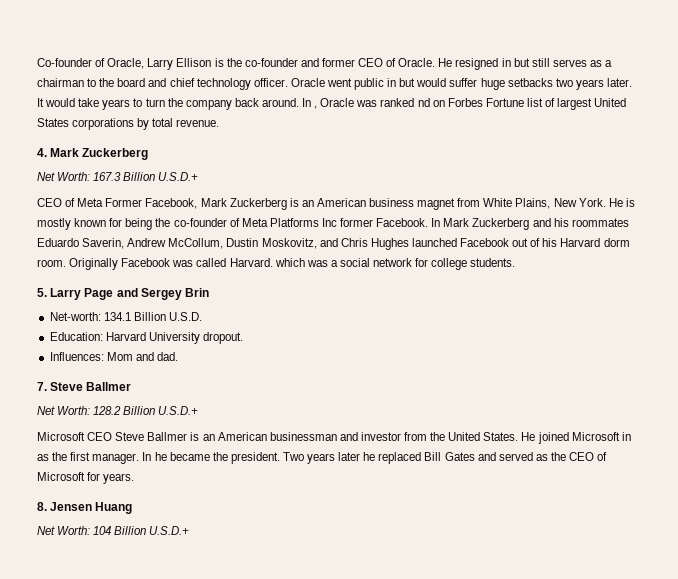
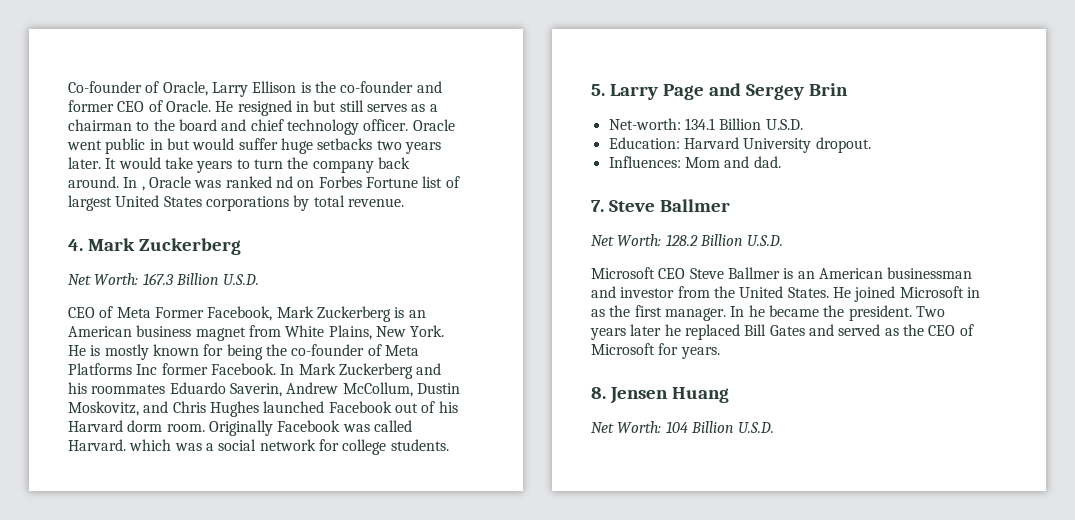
- Net Worth: 167.3 Billion U.S.D.+
+ Net Worth: 167.3 Billion U.S.D.
- Net Worth: 128.2 Billion U.S.D.+
+ Net Worth: 128.2 Billion U.S.D.
- Net Worth: 104 Billion U.S.D.+
+ Net Worth: 104 Billion U.S.D.

